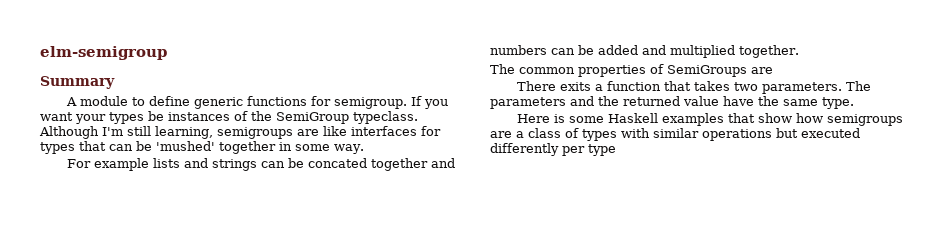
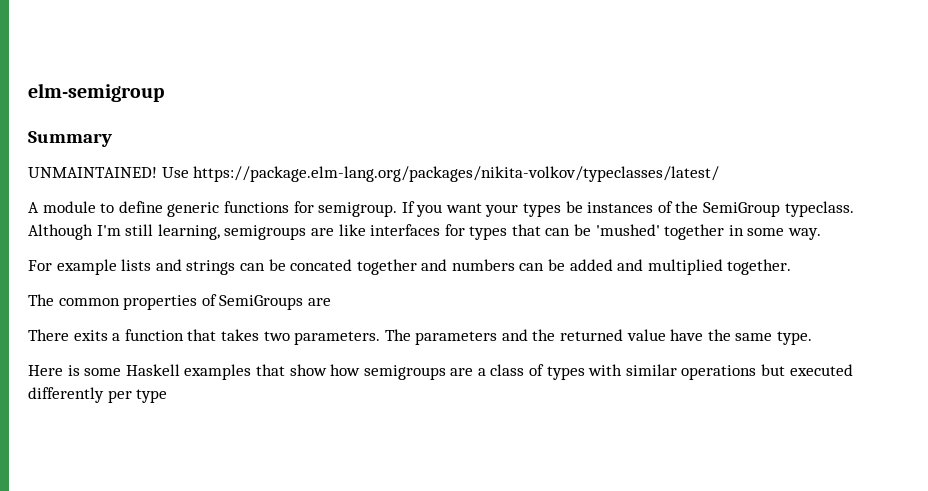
+ UNMAINTAINED! Use https://package.elm-lang.org/packages/nikita-volkov/typeclasses/latest/

